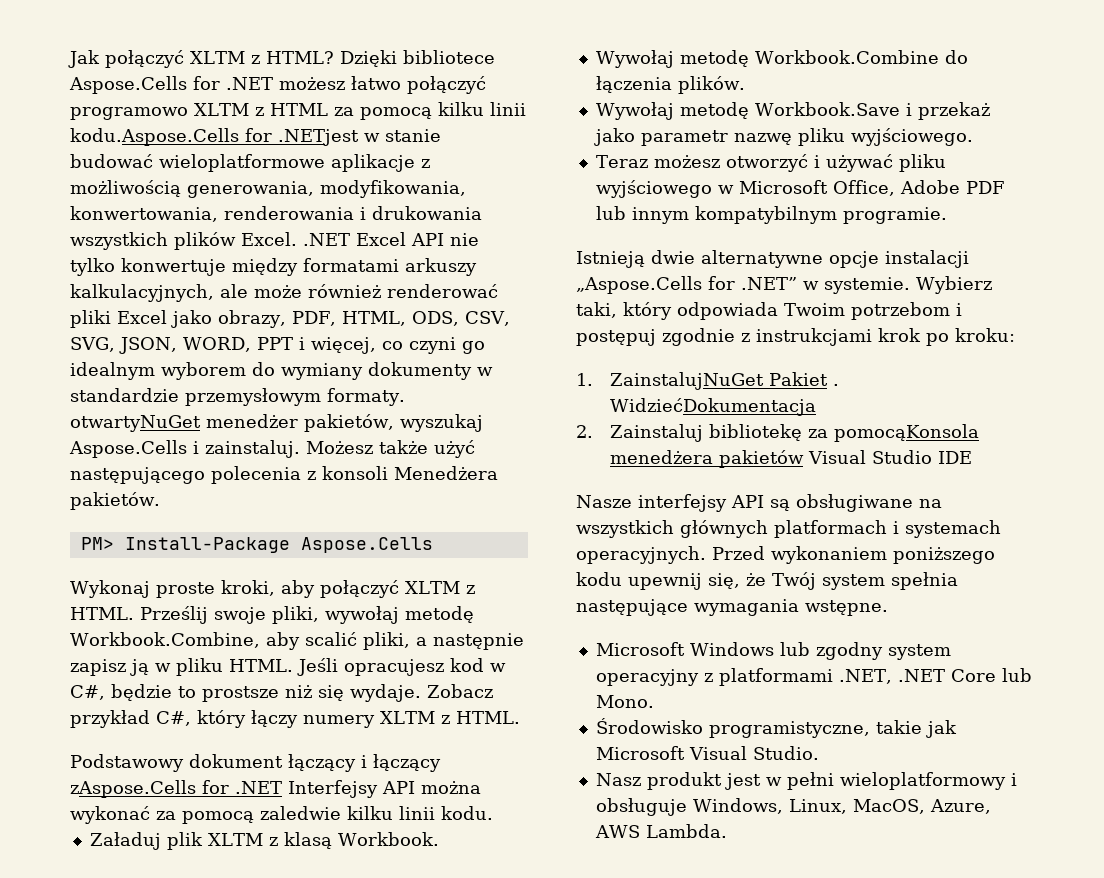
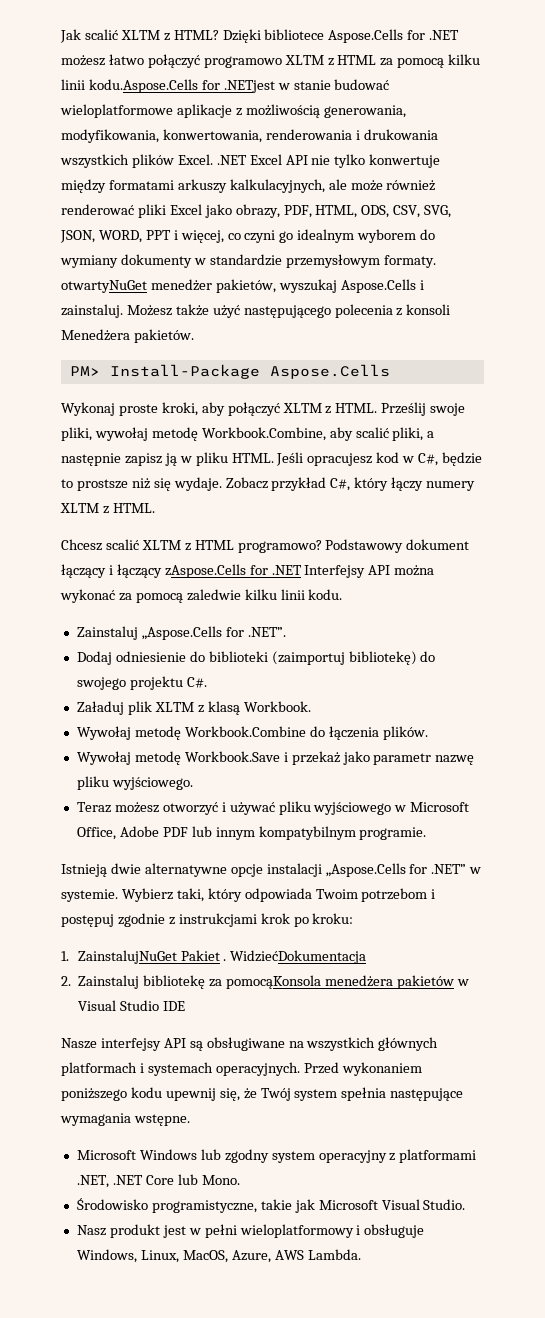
- Jak połączyć XLTM z HTML?
+ Jak scalić XLTM z HTML?
+ Chcesz scalić XLTM z HTML programowo?
+ Zainstaluj „Aspose.Cells for .NET”.
+ Dodaj odniesienie do biblioteki (zaimportuj bibliotekę) do swojego projektu C#.
- 2. Zainstaluj bibliotekę za pomocąKonsola menedżera pakietów Visual Studio IDE
+ 2. Zainstaluj bibliotekę za pomocąKonsola menedżera pakietów w Visual Studio IDE

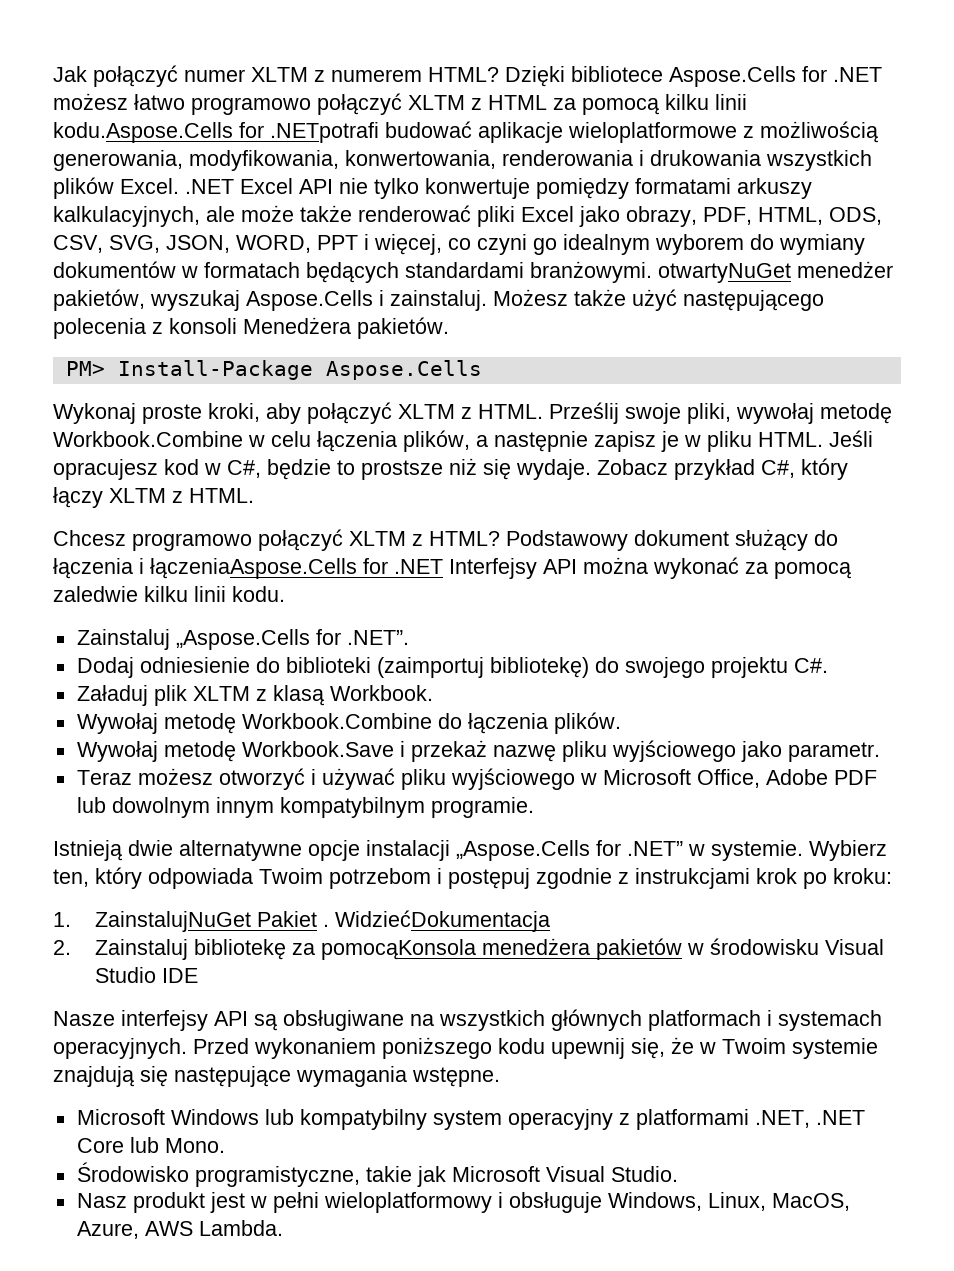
- Jak scalić XLTM z HTML?
+ Jak połączyć numer XLTM z numerem HTML?
- Dzięki bibliotece Aspose.Cells for .NET możesz łatwo połączyć programowo XLTM z HTML za pomocą kilku linii kodu.Aspose.Cells for .NETjest w stanie budować wieloplatformowe aplikacje z możliwością generowania, modyfikowania, konwertowania, renderowania i drukowania wszystkich plików Excel. .NET Excel API nie tylko konwertuje między formatami arkuszy kalkulacyjnych, ale może również renderować pliki Excel jako obrazy, PDF, HTML, ODS, CSV, SVG, JSON, WORD, PPT i więcej, co czyni go idealnym wyborem do wymiany dokumenty w standardzie przemysłowym formaty. otwartyNuGet menedżer pakietów, wyszukaj Aspose.Cells i zainstaluj.
+ Dzięki bibliotece Aspose.Cells for .NET możesz łatwo programowo połączyć XLTM z HTML za pomocą kilku linii kodu.Aspose.Cells for .NETpotrafi budować aplikacje wieloplatformowe z możliwością generowania, modyfikowania, konwertowania, renderowania i drukowania wszystkich plików Excel. .NET Excel API nie tylko konwertuje pomiędzy formatami arkuszy kalkulacyjnych, ale może także renderować pliki Excel jako obrazy, PDF, HTML, ODS, CSV, SVG, JSON, WORD, PPT i więcej, co czyni go idealnym wyborem do wymiany dokumentów w formatach będących standardami branżowymi. otwartyNuGet menedżer pakietów, wyszukaj Aspose.Cells i zainstaluj.
- Prześlij swoje pliki, wywołaj metodę Workbook.Combine, aby scalić pliki, a następnie zapisz ją w pliku HTML.
+ Prześlij swoje pliki, wywołaj metodę Workbook.Combine w celu łączenia plików, a następnie zapisz je w pliku HTML.
- Zobacz przykład C#, który łączy numery XLTM z HTML.
+ Zobacz przykład C#, który łączy XLTM z HTML.
- Chcesz scalić XLTM z HTML programowo? Podstawowy dokument łączący i łączący zAspose.Cells for .NET Interfejsy API można wykonać za pomocą zaledwie kilku linii kodu.
+ Chcesz programowo połączyć XLTM z HTML? Podstawowy dokument służący do łączenia i łączeniaAspose.Cells for .NET Interfejsy API można wykonać za pomocą zaledwie kilku linii kodu.
- Wywołaj metodę Workbook.Save i przekaż jako parametr nazwę pliku wyjściowego.
+ Wywołaj metodę Workbook.Save i przekaż nazwę pliku wyjściowego jako parametr.
- Teraz możesz otworzyć i używać pliku wyjściowego w Microsoft Office, Adobe PDF lub innym kompatybilnym programie.
+ Teraz możesz otworzyć i używać pliku wyjściowego w Microsoft Office, Adobe PDF lub dowolnym innym kompatybilnym programie.
- Wybierz taki, który odpowiada Twoim potrzebom i postępuj zgodnie z instrukcjami krok po kroku:
+ Wybierz ten, który odpowiada Twoim potrzebom i postępuj zgodnie z instrukcjami krok po kroku:
- 2. Zainstaluj bibliotekę za pomocąKonsola menedżera pakietów w Visual Studio IDE
+ 2. Zainstaluj bibliotekę za pomocąKonsola menedżera pakietów w środowisku Visual Studio IDE
- Przed wykonaniem poniższego kodu upewnij się, że Twój system spełnia następujące wymagania wstępne.
+ Przed wykonaniem poniższego kodu upewnij się, że w Twoim systemie znajdują się następujące wymagania wstępne.
- Microsoft Windows lub zgodny system operacyjny z platformami .NET, .NET Core lub Mono.
+ Microsoft Windows lub kompatybilny system operacyjny z platformami .NET, .NET Core lub Mono.

